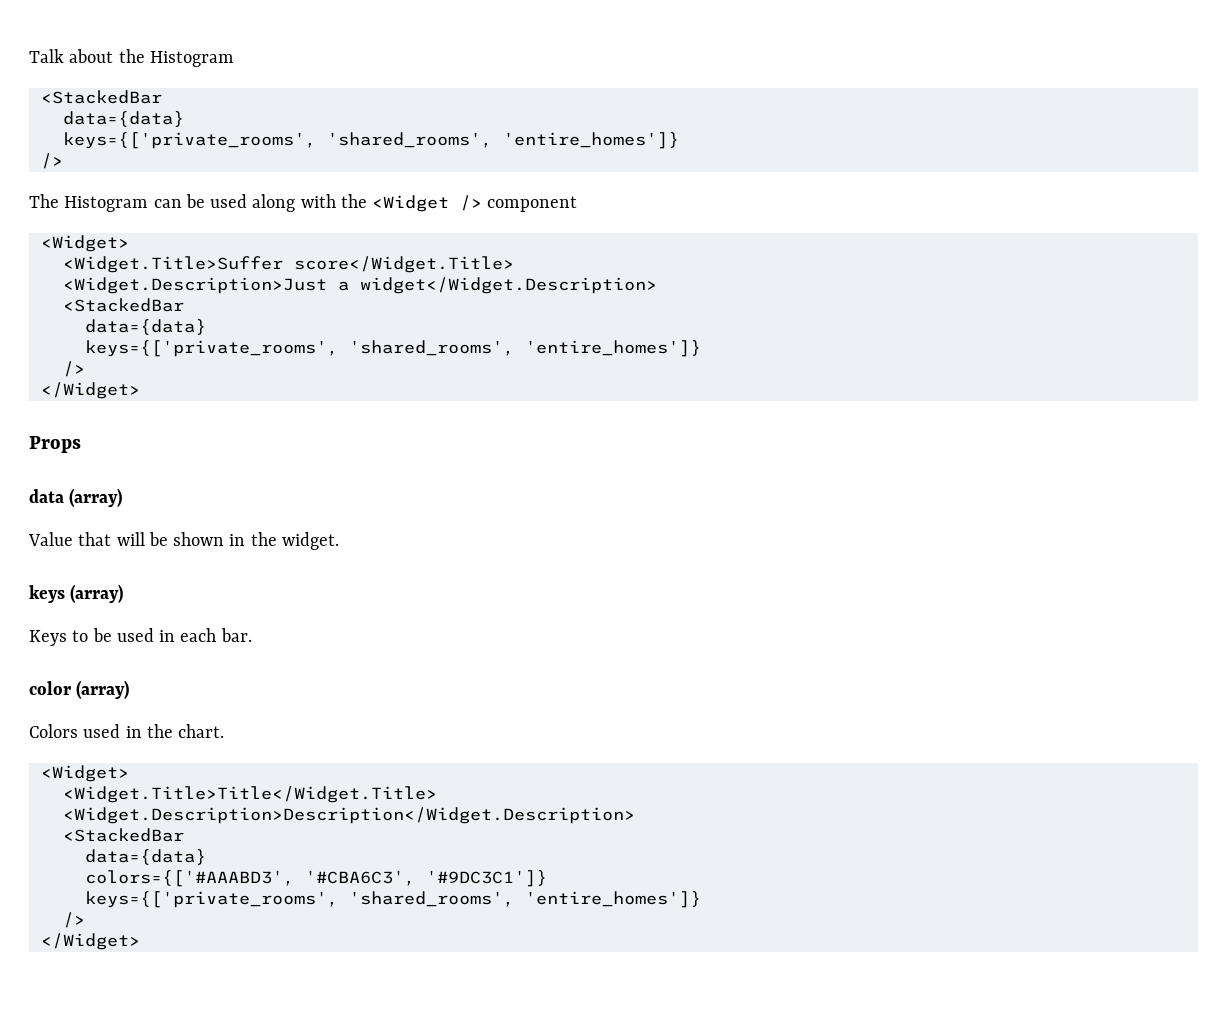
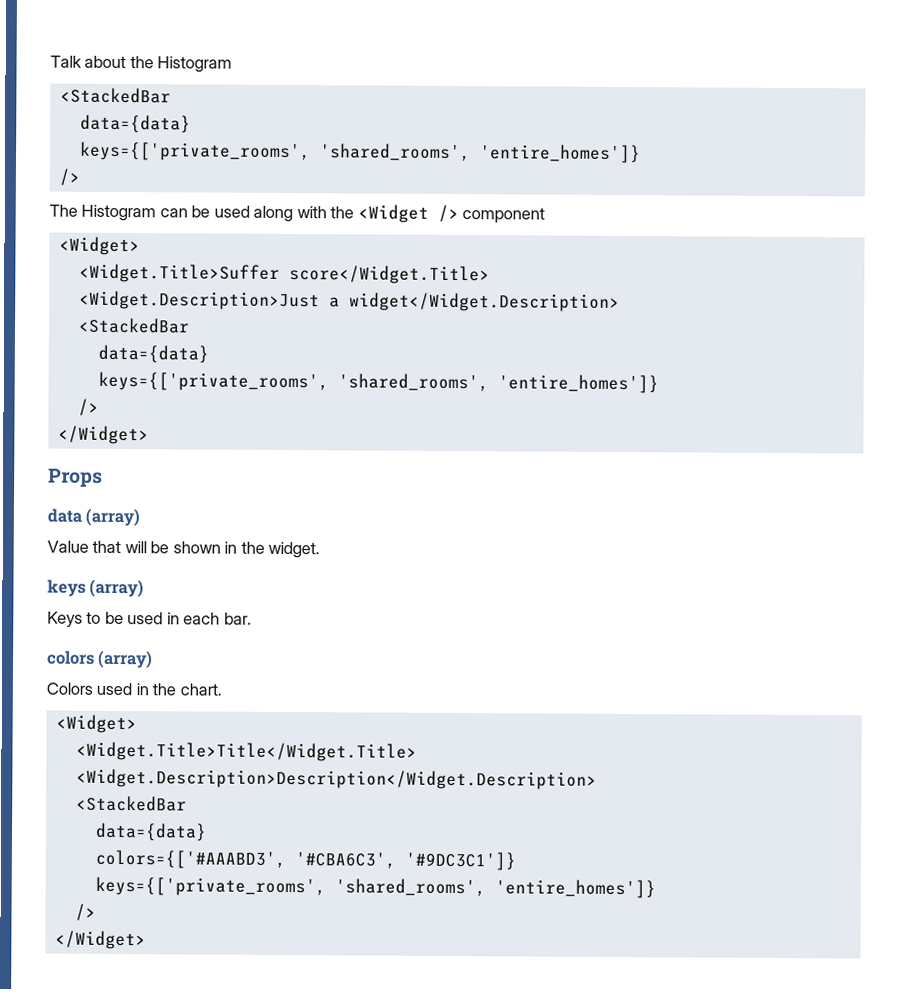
- color (array)
+ colors (array)

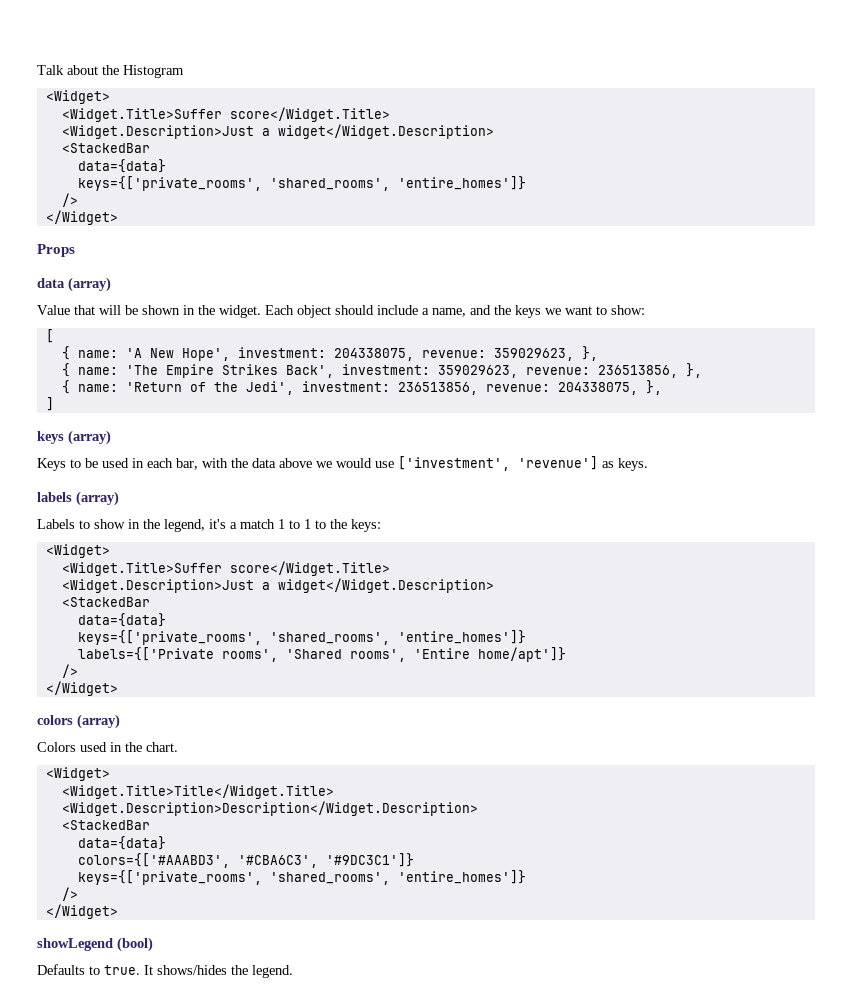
  Talk about the Histogram
- <StackedBar
- data={data}
- keys={['private_rooms', 'shared_rooms', 'entire_homes']}
- />
- The Histogram can be used along with the <Widget /> component
+ Each object should include a name, and the keys we want to show:
+ [
+ { name: 'A New Hope', investment: 204338075, revenue: 359029623, },
+ { name: 'The Empire Strikes Back', investment: 359029623, revenue: 236513856, },
+ { name: 'Return of the Jedi', investment: 236513856, revenue: 204338075, },
+ ]
- Keys to be used in each bar.
+ Keys to be used in each bar, with the data above we would use ['investment', 'revenue'] as keys.
+ labels (array)
+ Labels to show in the legend, it's a match 1 to 1 to the keys:
+ <Widget>
+ <Widget.Title>Suffer score</Widget.Title>
+ <Widget.Description>Just a widget</Widget.Description>
+ <StackedBar
+ data={data}
+ keys={['private_rooms', 'shared_rooms', 'entire_homes']}
+ labels={['Private rooms', 'Shared rooms', 'Entire home/apt']}
+ />
+ </Widget>
+ showLegend (bool)
+ Defaults to true. It shows/hides the legend.

